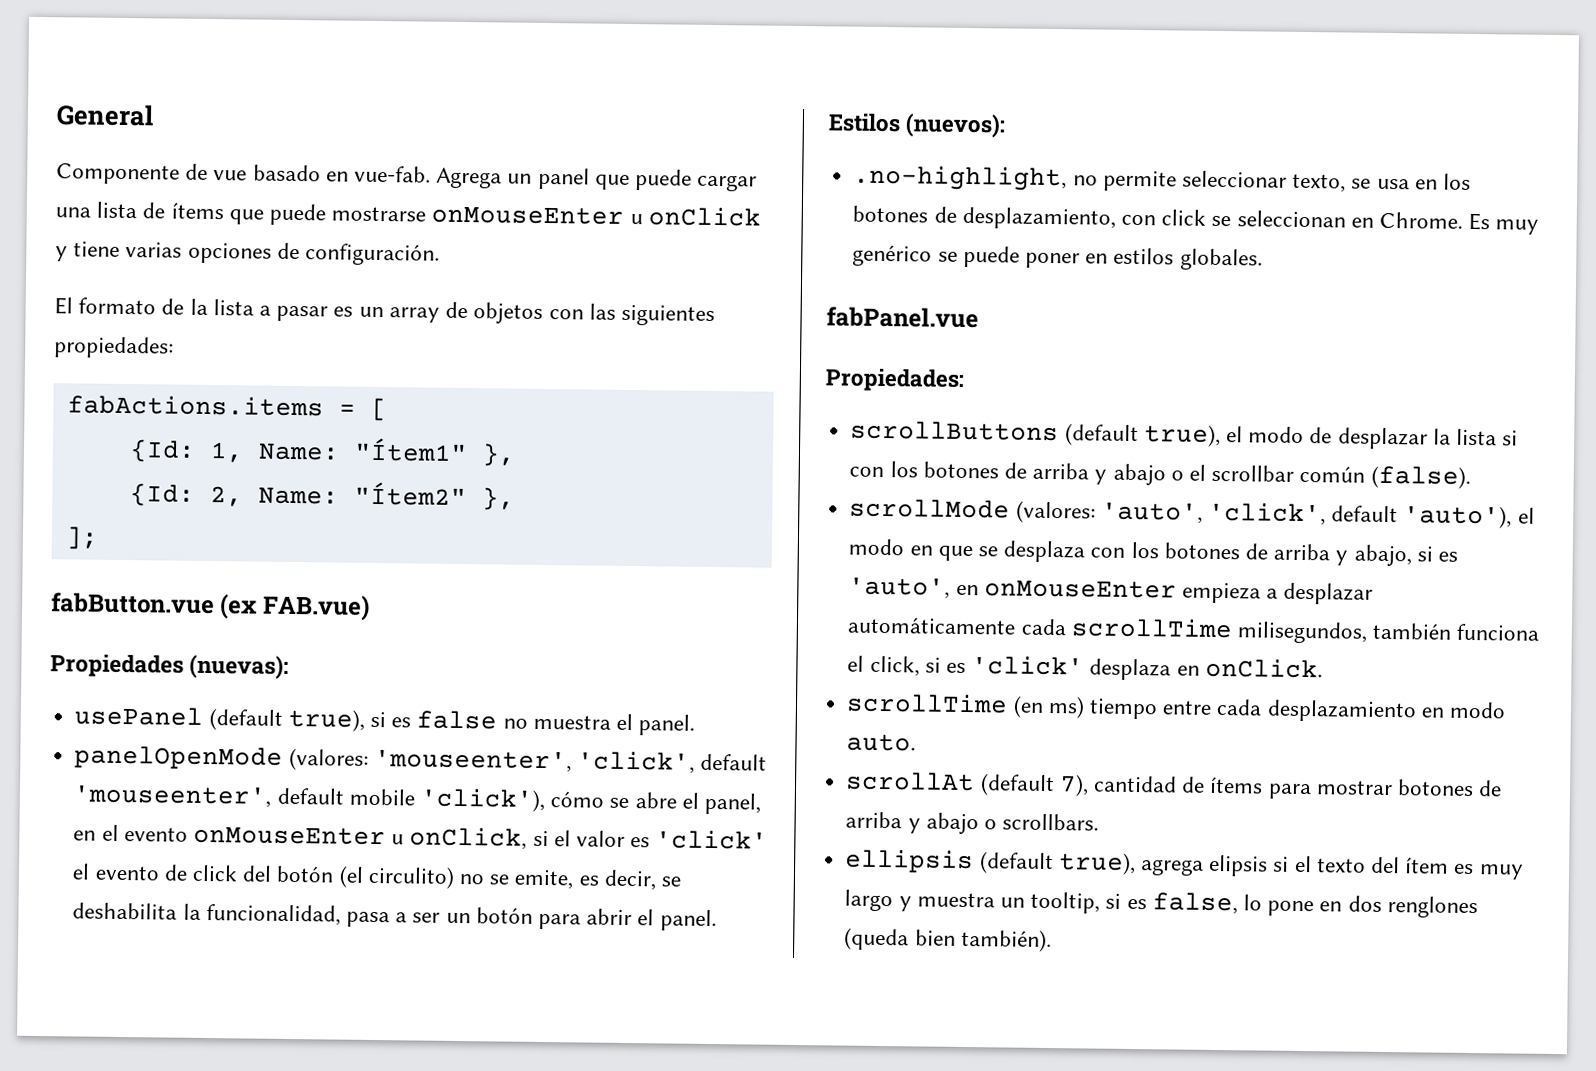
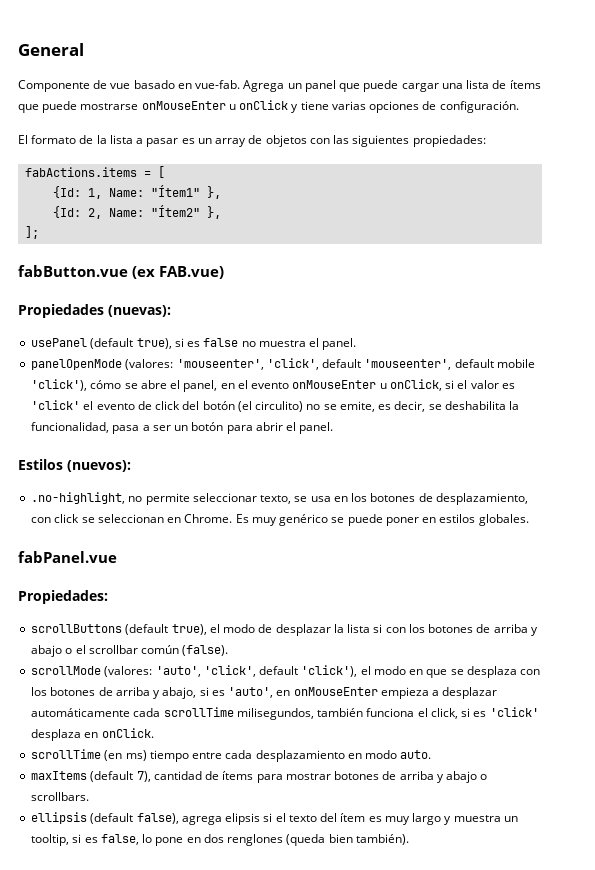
- scrollMode (valores: 'auto', 'click', default 'auto'), el modo en que se desplaza con los botones de arriba y abajo, si es 'auto', en onMouseEnter empieza a desplazar automáticamente cada scrollTime milisegundos, también funciona el click, si es 'click' desplaza en onClick.
+ scrollMode (valores: 'auto', 'click', default 'click'), el modo en que se desplaza con los botones de arriba y abajo, si es 'auto', en onMouseEnter empieza a desplazar automáticamente cada scrollTime milisegundos, también funciona el click, si es 'click' desplaza en onClick.
- scrollAt (default 7), cantidad de ítems para mostrar botones de arriba y abajo o scrollbars.
+ maxItems (default 7), cantidad de ítems para mostrar botones de arriba y abajo o scrollbars.
- ellipsis (default true), agrega elipsis si el texto del ítem es muy largo y muestra un tooltip, si es false, lo pone en dos renglones (queda bien también).
+ ellipsis (default false), agrega elipsis si el texto del ítem es muy largo y muestra un tooltip, si es false, lo pone en dos renglones (queda bien también).

